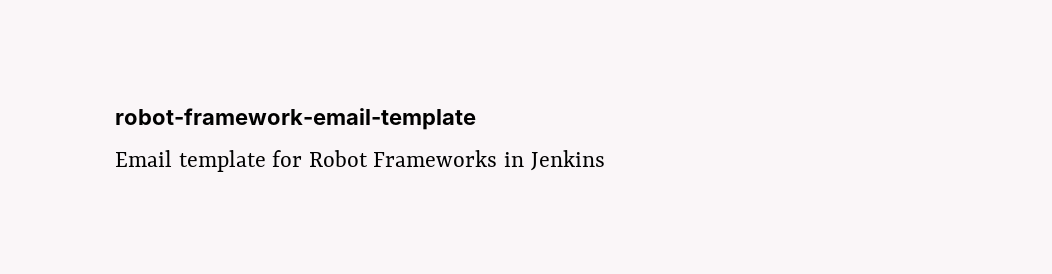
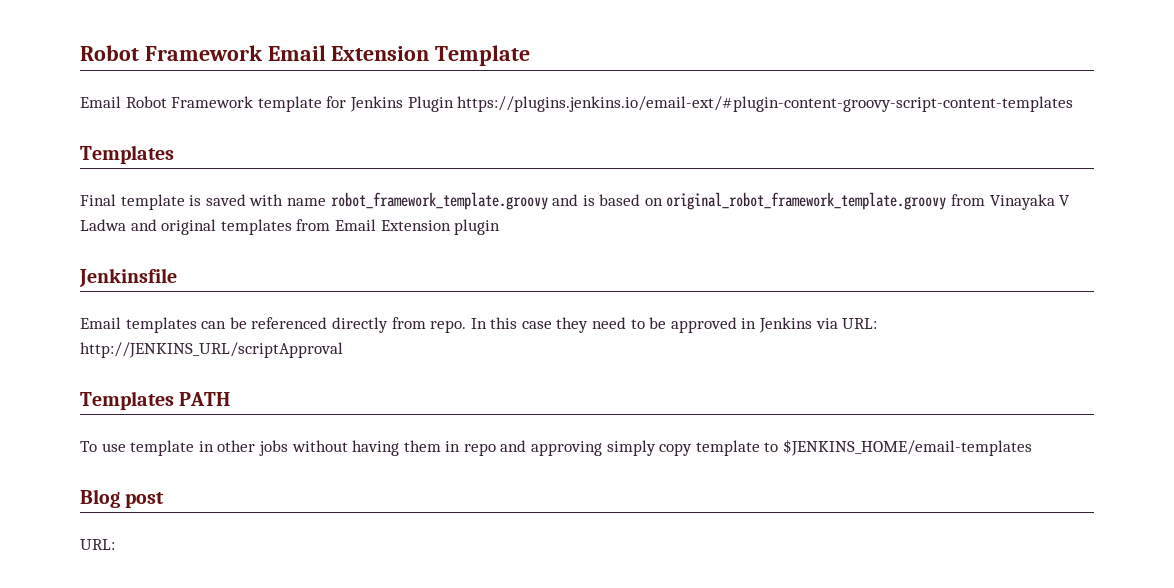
- robot-framework-email-template
- Email template for Robot Frameworks in Jenkins
+ Robot Framework Email Extension Template
+ Email Robot Framework template for Jenkins Plugin https://plugins.jenkins.io/email-ext/#plugin-content-groovy-script-content-templates
+ Templates
+ Final template is saved with name robot_framework_template.groovy and is based on original_robot_framework_template.groovy from Vinayaka V Ladwa and original templates from Email Extension plugin
+ Jenkinsfile
+ Email templates can be referenced directly from repo. In this case they need to be approved in Jenkins via URL: http://JENKINS_URL/scriptApproval
+ Templates PATH
+ To use template in other jobs without having them in repo and approving simply copy template to $JENKINS_HOME/email-templates
+ Blog post
+ URL:

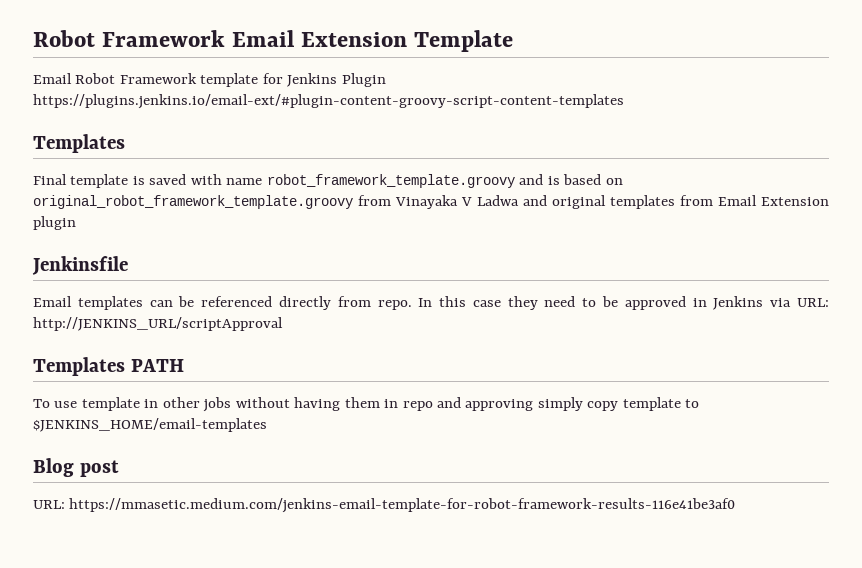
  Blog post
- URL:
+ URL: https://mmasetic.medium.com/jenkins-email-template-for-robot-framework-results-116e41be3af0

